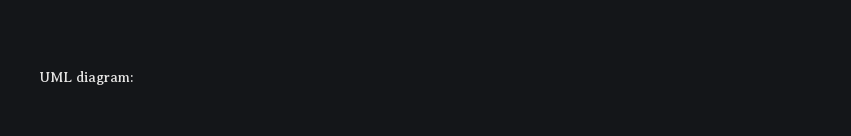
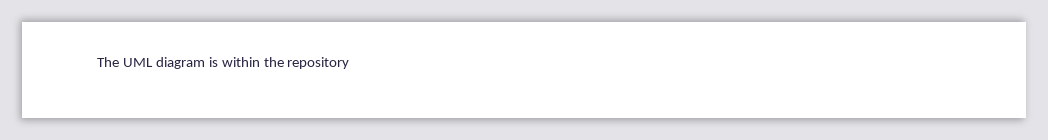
- UML diagram:
+ The UML diagram is within the repository

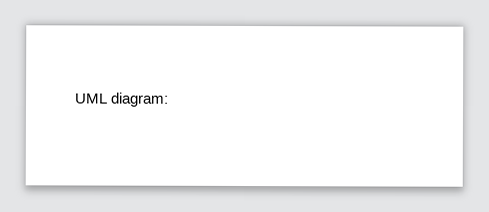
- The UML diagram is within the repository
+ UML diagram:

